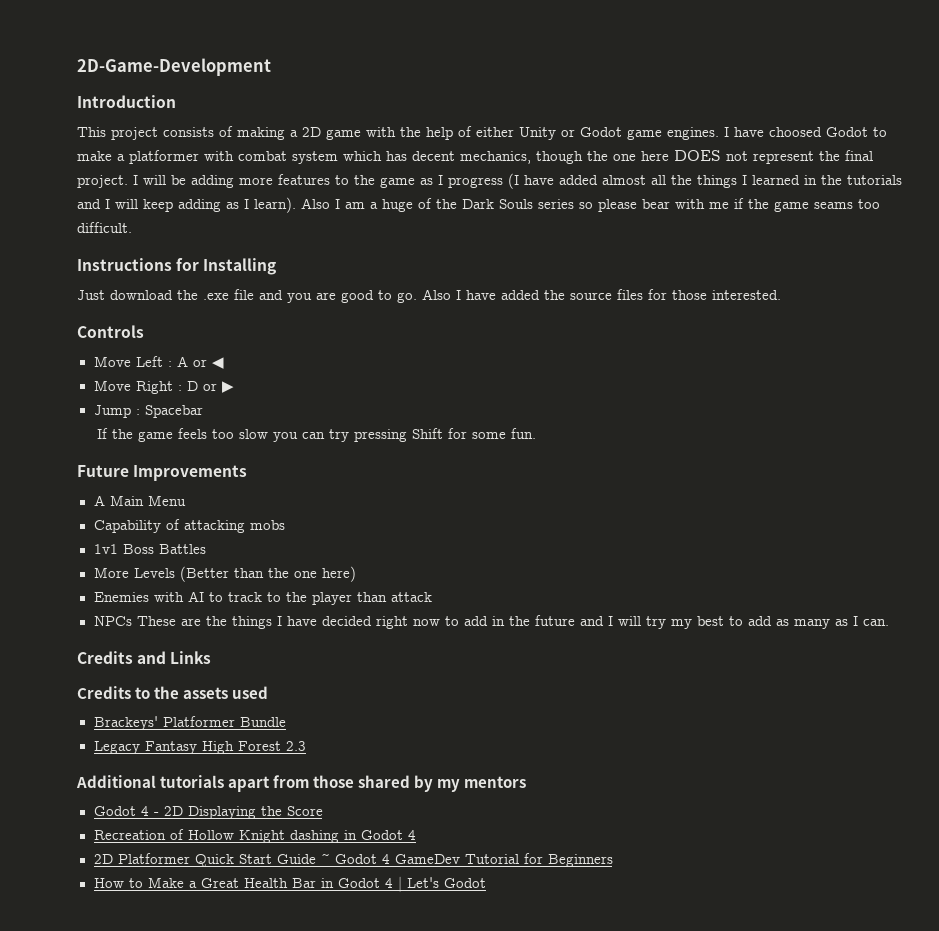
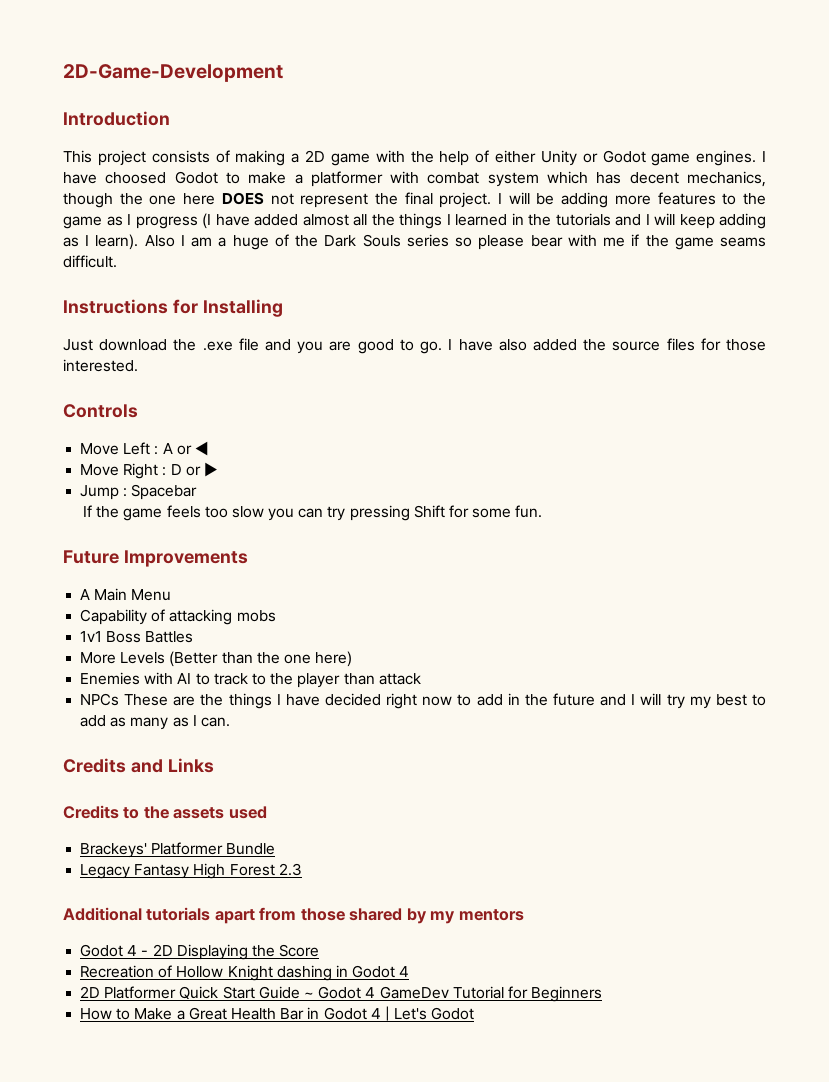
- Also I am a huge of the Dark Souls series so please bear with me if the game seams too difficult.
+ Also I am a huge of the Dark Souls series so please bear with me if the game seams difficult.
- Also I have added the source files for those interested.
+ I have also added the source files for those interested.

